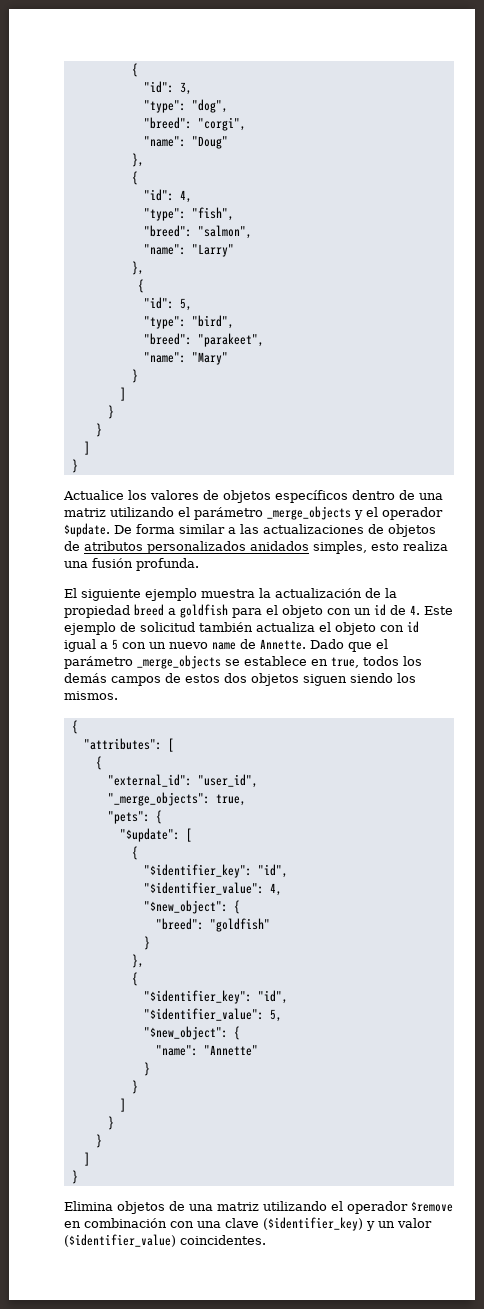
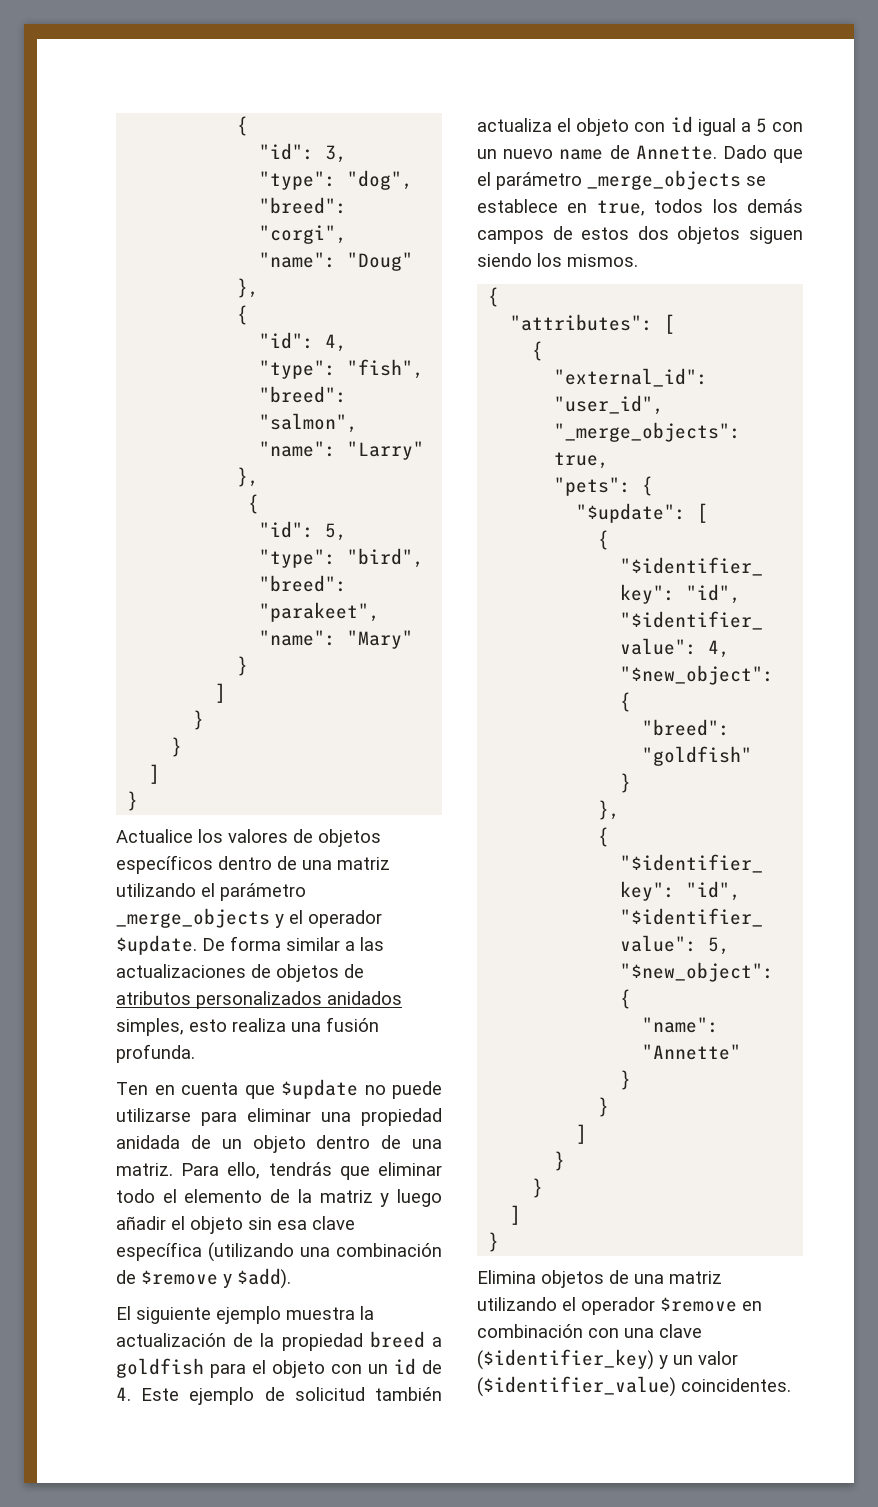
+ Ten en cuenta que $update no puede utilizarse para eliminar una propiedad anidada de un objeto dentro de una matriz. Para ello, tendrás que eliminar todo el elemento de la matriz y luego añadir el objeto sin esa clave específica (utilizando una combinación de $remove y $add).

